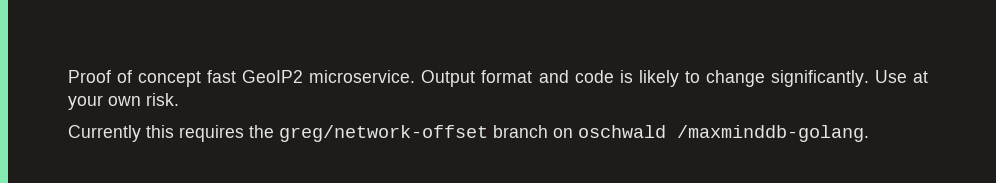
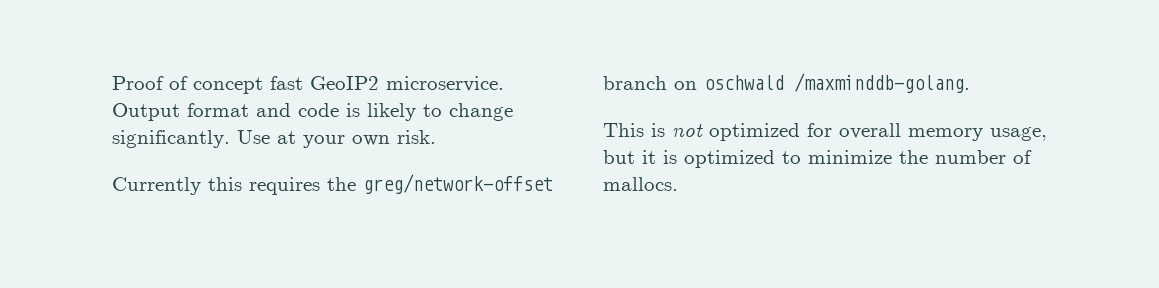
+ This is not optimized for overall memory usage, but it is optimized to minimize the number of mallocs.

